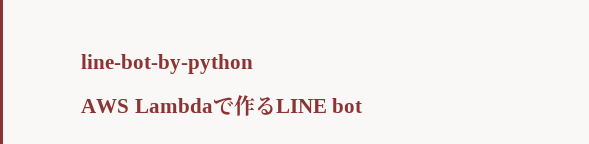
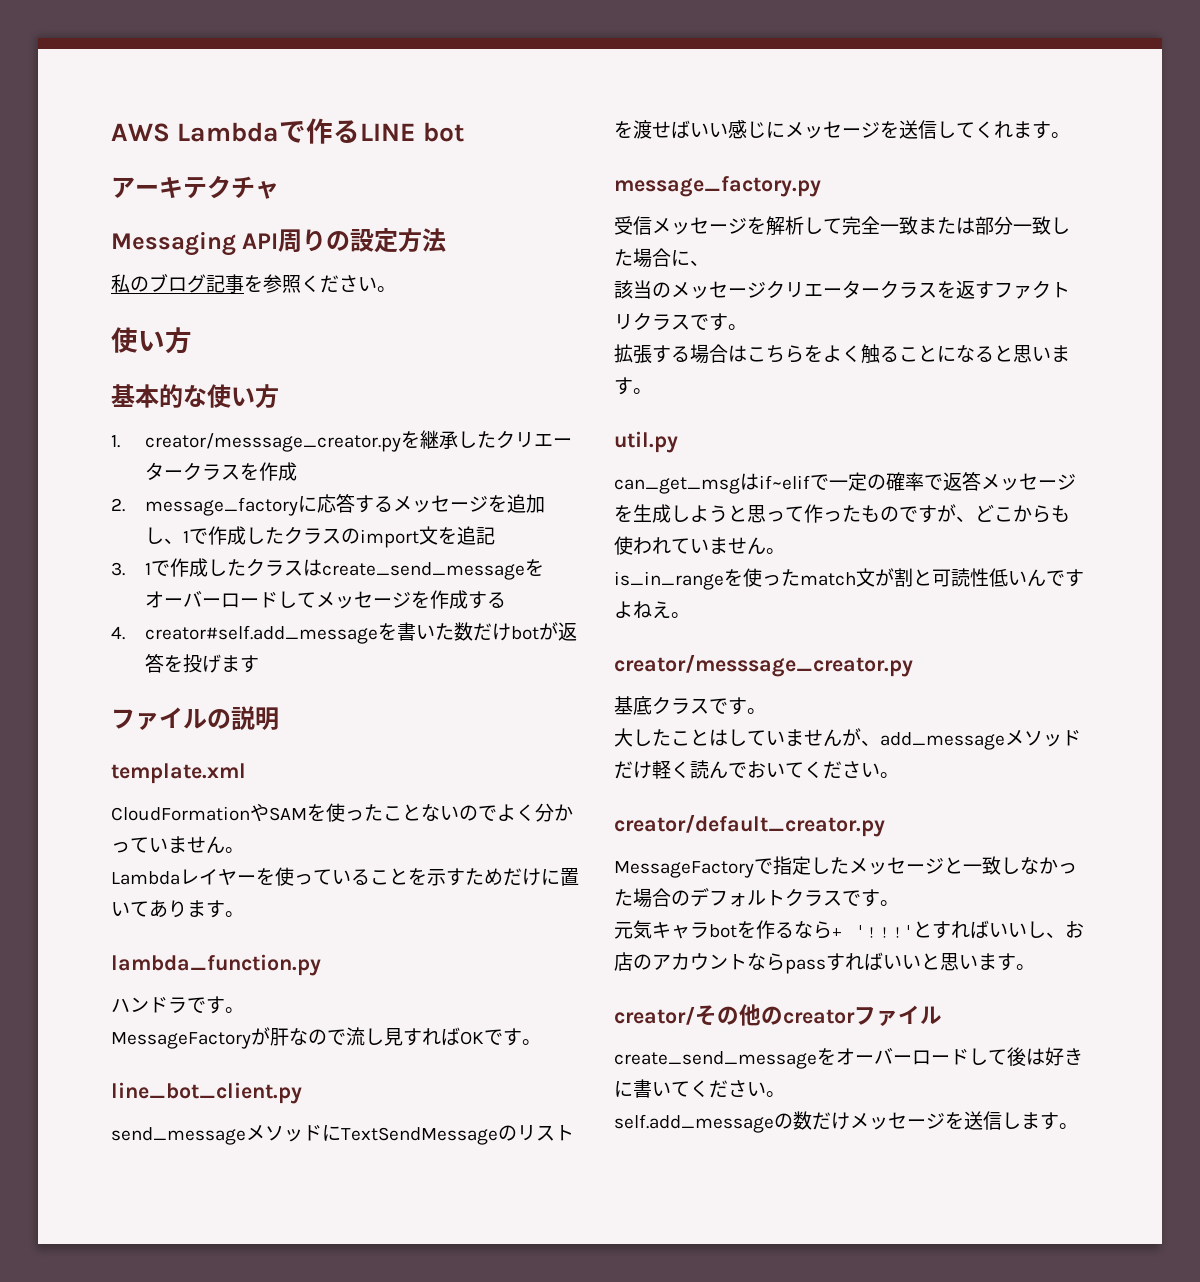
- line-bot-by-python
+ アーキテクチャ
+ Messaging API周りの設定方法
+ 私のブログ記事を参照ください。
+ 使い方
+ 基本的な使い方
+ 1. creator/messsage_creator.pyを継承したクリエータークラスを作成
+ 2. message_factoryに応答するメッセージを追加し、1で作成したクラスのimport文を追記
+ 3. 1で作成したクラスはcreate_send_messageをオーバーロードしてメッセージを作成する
+ 4. creator#self.add_messageを書いた数だけbotが返答を投げます
+ ファイルの説明
+ template.xml
+ CloudFormationやSAMを使ったことないのでよく分かっていません。
+ Lambdaレイヤーを使っていることを示すためだけに置いてあります。
+ lambda_function.py
+ ハンドラです。
+ MessageFactoryが肝なので流し見すればOKです。
+ line_bot_client.py
+ send_messageメソッドにTextSendMessageのリストを渡せばいい感じにメッセージを送信してくれます。
+ message_factory.py
+ 受信メッセージを解析して完全一致または部分一致した場合に、
+ 該当のメッセージクリエータークラスを返すファクトリクラスです。
+ 拡張する場合はこちらをよく触ることになると思います。
+ util.py
+ can_get_msgはif~elifで一定の確率で返答メッセージを生成しようと思って作ったものですが、どこからも使われていません。
+ is_in_rangeを使ったmatch文が割と可読性低いんですよねえ。
+ creator/messsage_creator.py
+ 基底クラスです。
+ 大したことはしていませんが、add_messageメソッドだけ軽く読んでおいてください。
+ creator/default_creator.py
+ MessageFactoryで指定したメッセージと一致しなかった場合のデフォルトクラスです。
+ 元気キャラbotを作るなら+ '！！！'とすればいいし、お店のアカウントならpassすればいいと思います。
+ creator/その他のcreatorファイル
+ create_send_messageをオーバーロードして後は好きに書いてください。
+ self.add_messageの数だけメッセージを送信します。

